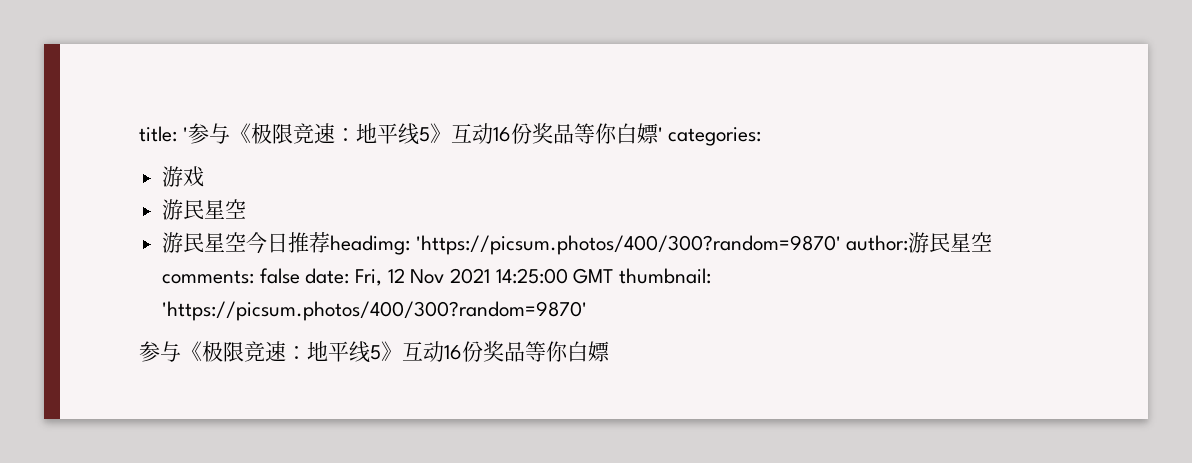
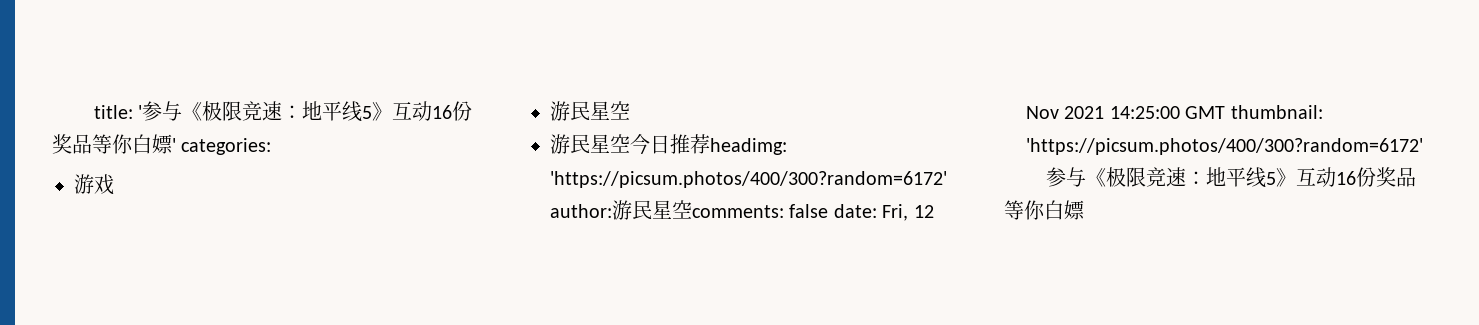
- 游民星空今日推荐headimg: 'https://picsum.photos/400/300?random=9870' author:游民星空comments: false date: Fri, 12 Nov 2021 14:25:00 GMT thumbnail: 'https://picsum.photos/400/300?random=9870'
+ 游民星空今日推荐headimg: 'https://picsum.photos/400/300?random=6172' author:游民星空comments: false date: Fri, 12 Nov 2021 14:25:00 GMT thumbnail: 'https://picsum.photos/400/300?random=6172'

